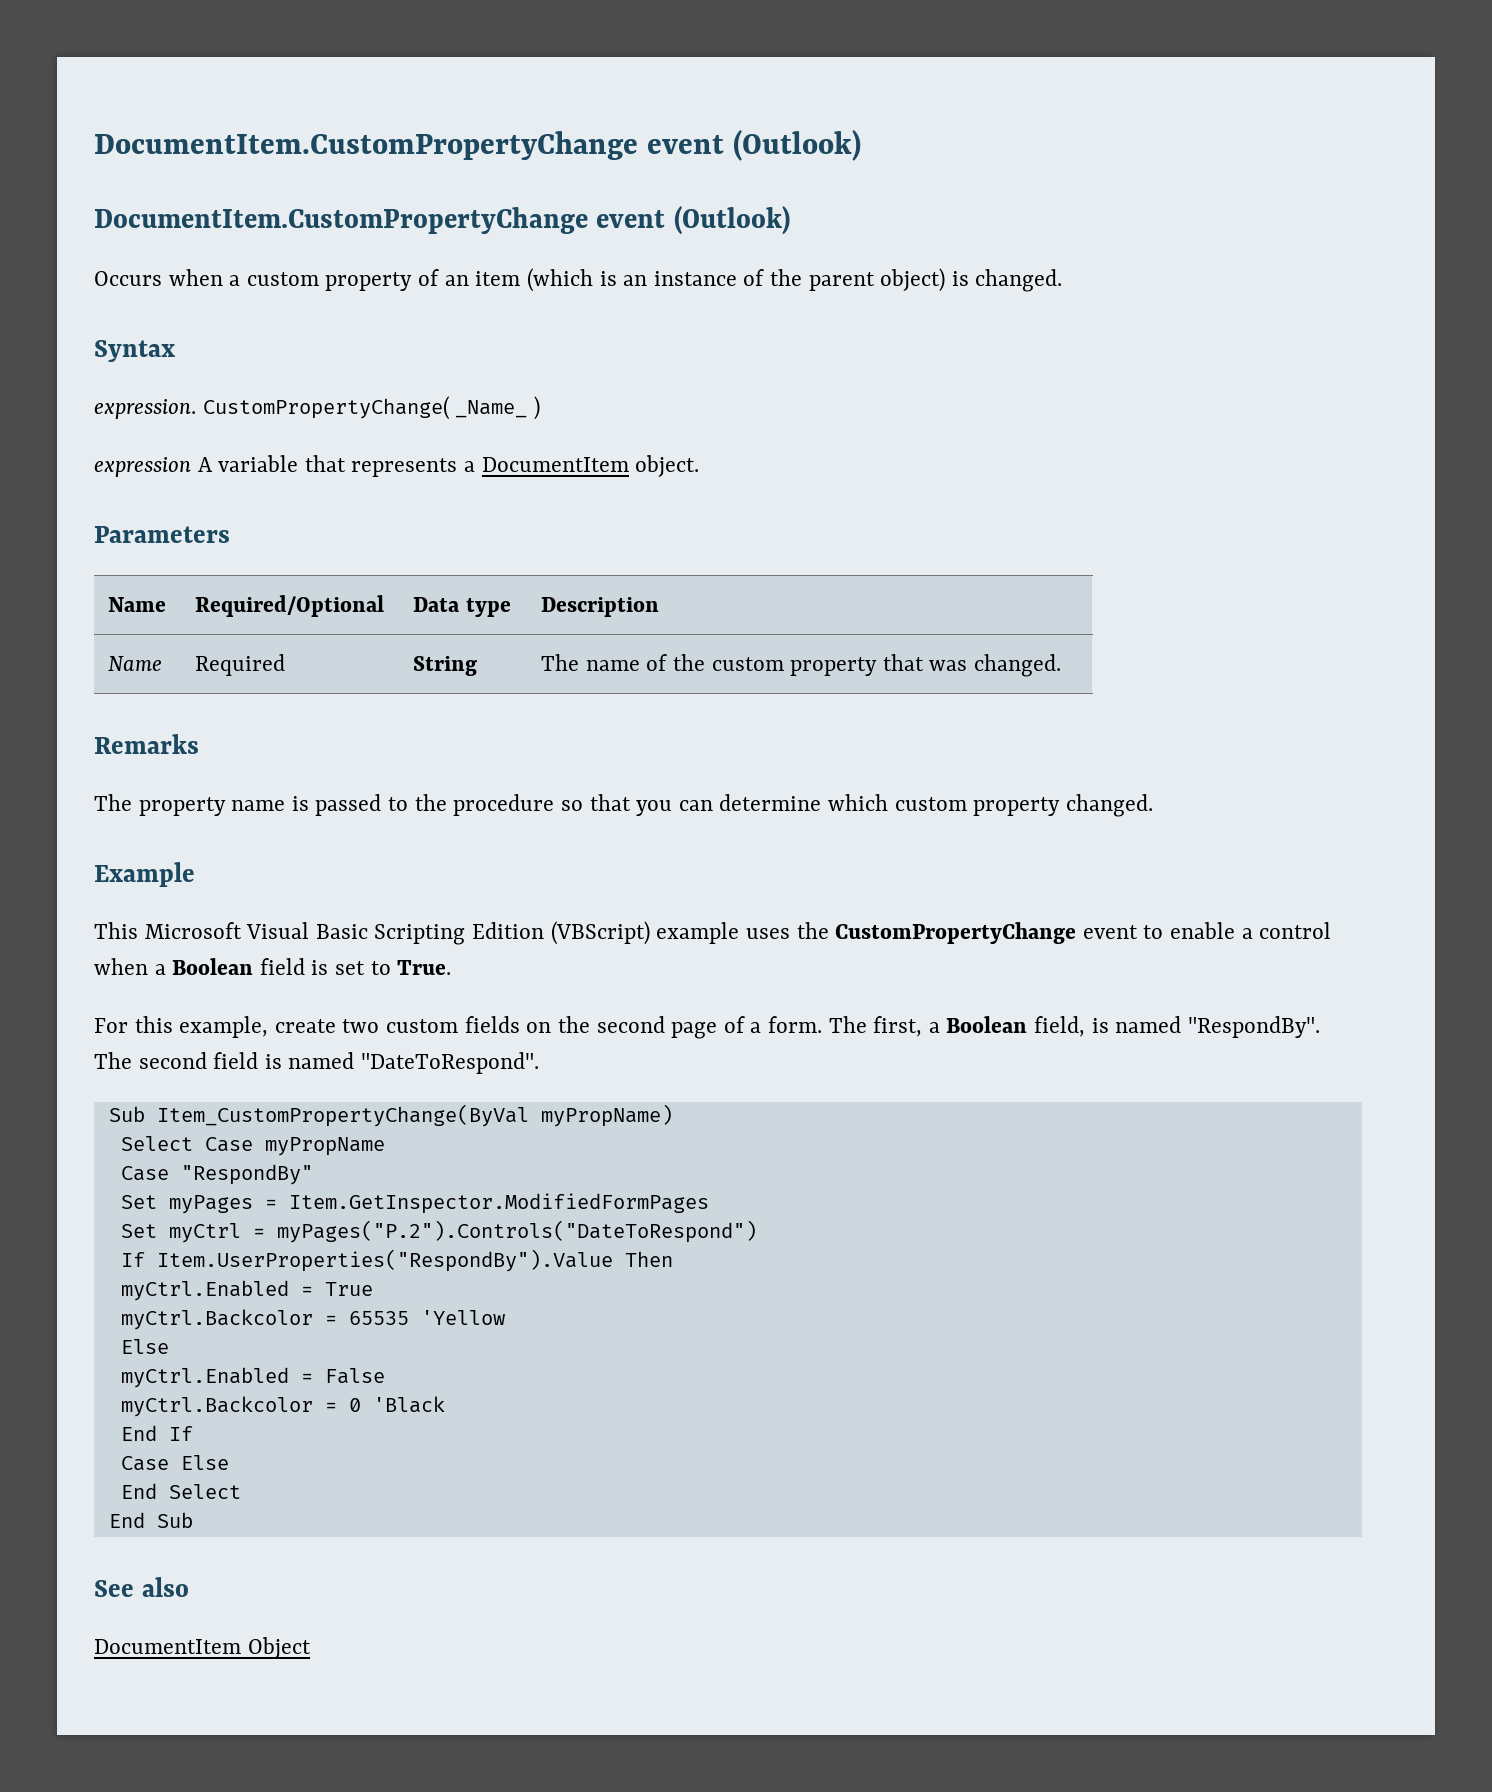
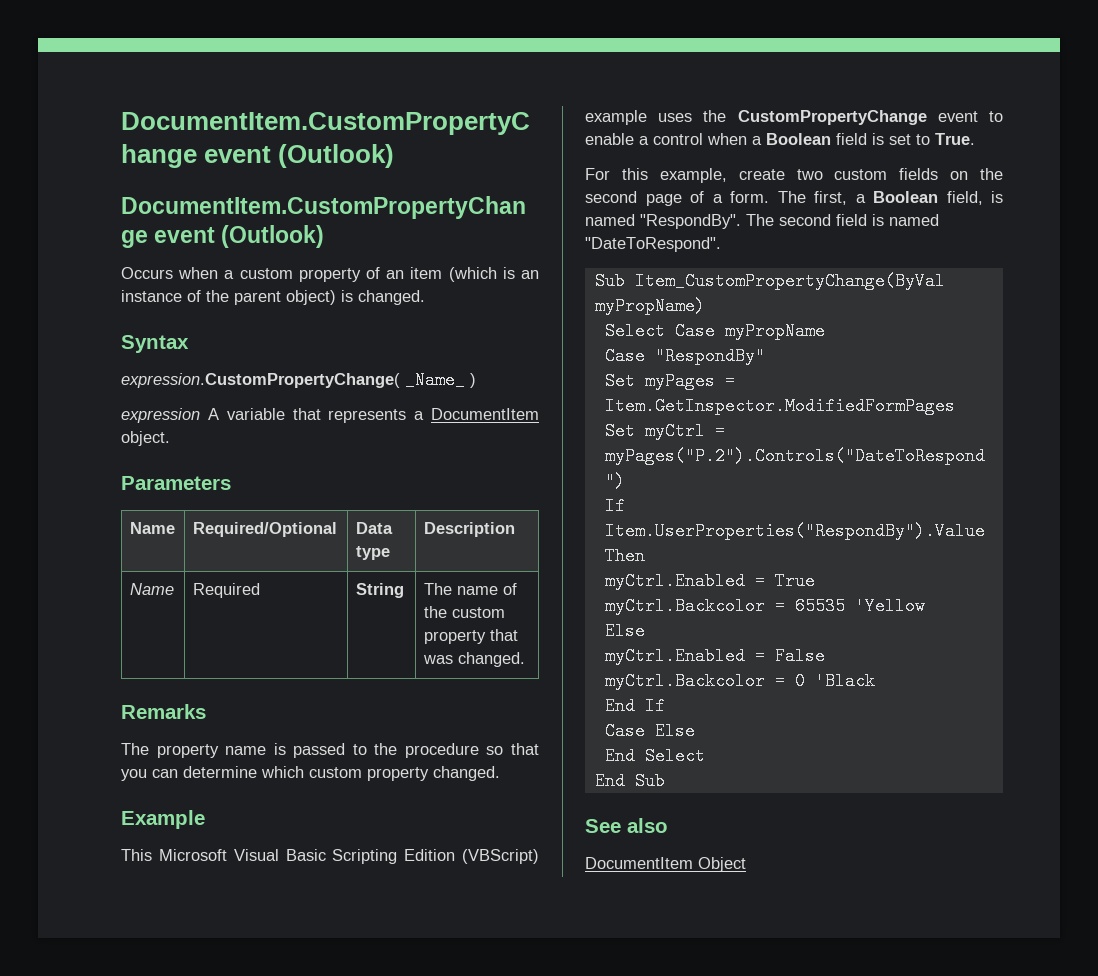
- expression. CustomPropertyChange( _Name_ )
+ expression.CustomPropertyChange( _Name_ )

